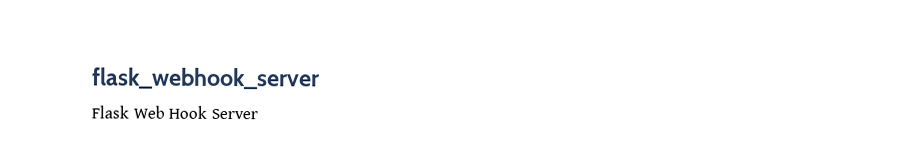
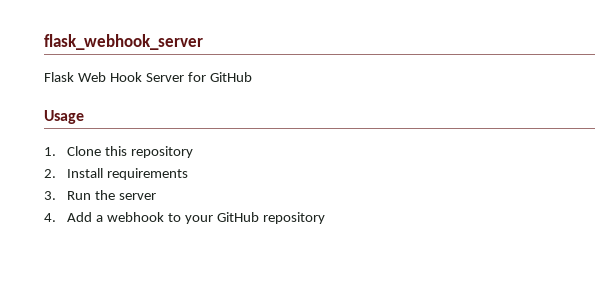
- Flask Web Hook Server
+ Flask Web Hook Server for GitHub
+ Usage
+ 1. Clone this repository
+ 2. Install requirements
+ 3. Run the server
+ 4. Add a webhook to your GitHub repository

